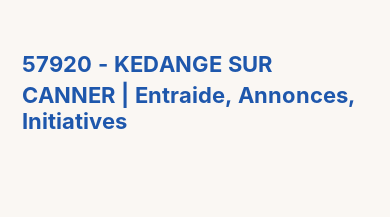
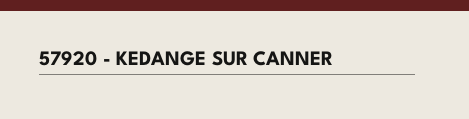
- 57920 - KEDANGE SUR CANNER | Entraide, Annonces, Initiatives
+ 57920 - KEDANGE SUR CANNER

